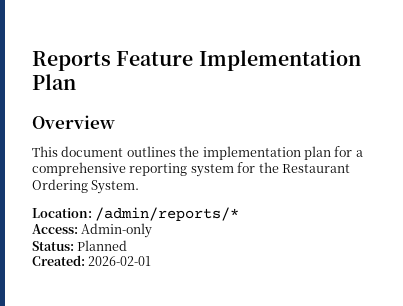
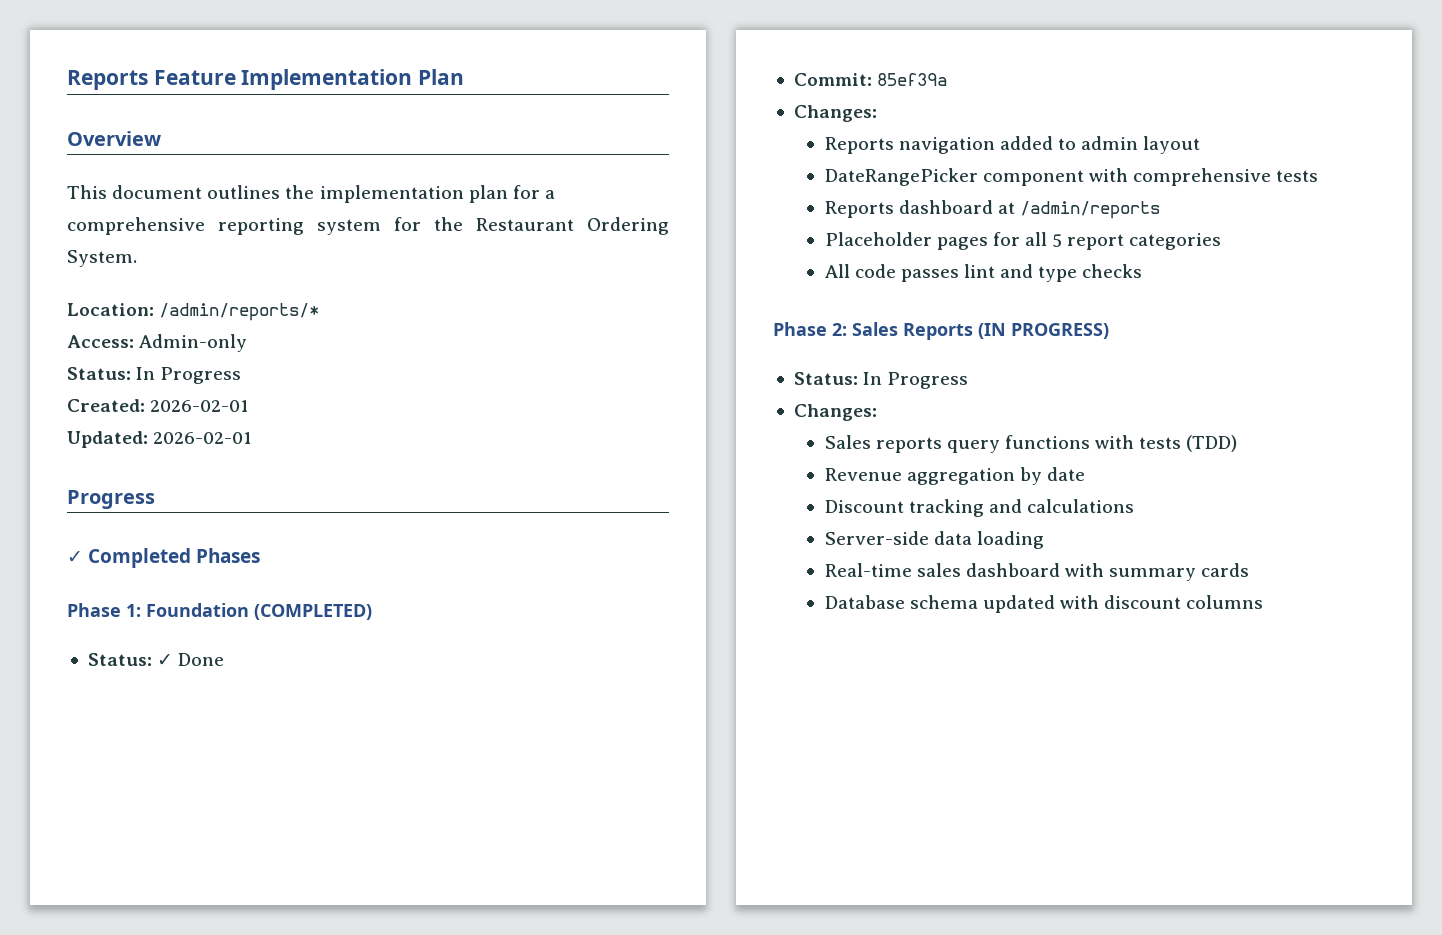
  Access: Admin-only
- Status: Planned
+ Status: In Progress
+ Updated: 2026-02-01
+ Progress
+ ✓ Completed Phases
+ Phase 1: Foundation (COMPLETED)
+ Status: ✓ Done
+ Commit: 85ef39a
+ Changes:
+ Reports navigation added to admin layout
+ DateRangePicker component with comprehensive tests
+ Reports dashboard at /admin/reports
+ Placeholder pages for all 5 report categories
+ All code passes lint and type checks
+ Phase 2: Sales Reports (IN PROGRESS)
+ Status: In Progress
+ Changes:
+ Sales reports query functions with tests (TDD)
+ Revenue aggregation by date
+ Discount tracking and calculations
+ Server-side data loading
+ Real-time sales dashboard with summary cards
+ Database schema updated with discount columns

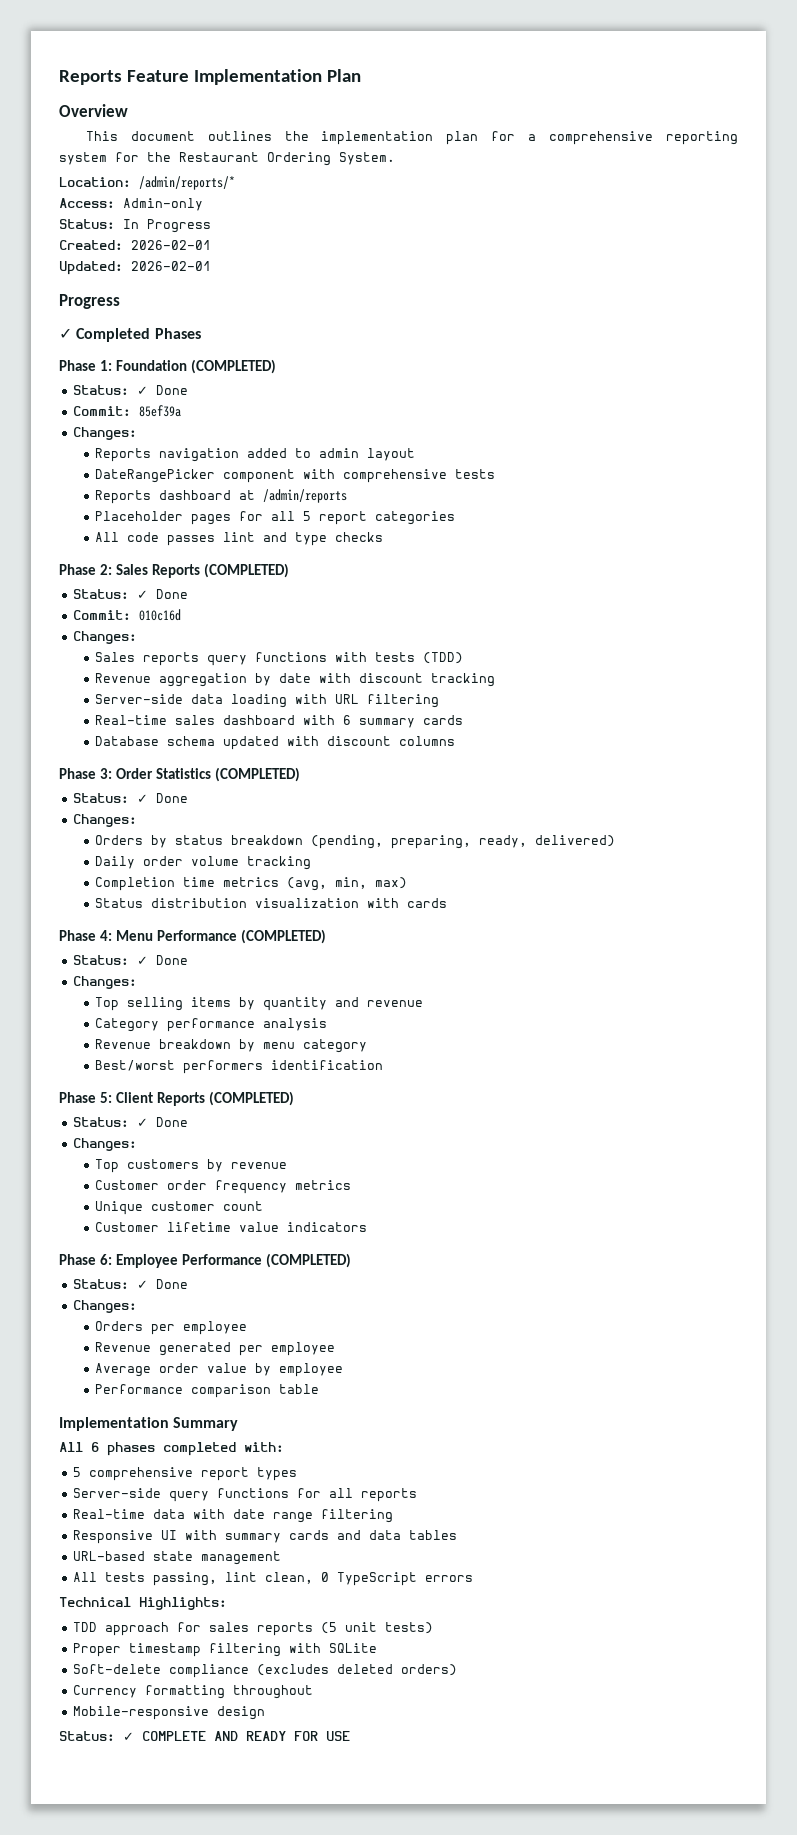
- Phase 2: Sales Reports (IN PROGRESS)
- Status: In Progress
+ Phase 2: Sales Reports (COMPLETED)
+ Status: ✓ Done
+ Commit: 010c16d
- Revenue aggregation by date
- Discount tracking and calculations
+ Revenue aggregation by date with discount tracking
- Server-side data loading
+ Server-side data loading with URL filtering
- Real-time sales dashboard with summary cards
+ Real-time sales dashboard with 6 summary cards
+ Phase 3: Order Statistics (COMPLETED)
+ Status: ✓ Done
+ Changes:
+ Orders by status breakdown (pending, preparing, ready, delivered)
+ Daily order volume tracking
+ Completion time metrics (avg, min, max)
+ Status distribution visualization with cards
+ Phase 4: Menu Performance (COMPLETED)
+ Status: ✓ Done
+ Changes:
+ Top selling items by quantity and revenue
+ Category performance analysis
+ Revenue breakdown by menu category
+ Best/worst performers identification
+ Phase 5: Client Reports (COMPLETED)
+ Status: ✓ Done
+ Changes:
+ Top customers by revenue
+ Customer order frequency metrics
+ Unique customer count
+ Customer lifetime value indicators
+ Phase 6: Employee Performance (COMPLETED)
+ Status: ✓ Done
+ Changes:
+ Orders per employee
+ Revenue generated per employee
+ Average order value by employee
+ Performance comparison table
+ Implementation Summary
+ All 6 phases completed with:
+ 5 comprehensive report types
+ Server-side query functions for all reports
+ Real-time data with date range filtering
+ Responsive UI with summary cards and data tables
+ URL-based state management
+ All tests passing, lint clean, 0 TypeScript errors
+ Technical Highlights:
+ TDD approach for sales reports (5 unit tests)
+ Proper timestamp filtering with SQLite
+ Soft-delete compliance (excludes deleted orders)
+ Currency formatting throughout
+ Mobile-responsive design
+ Status: ✓ COMPLETE AND READY FOR USE

